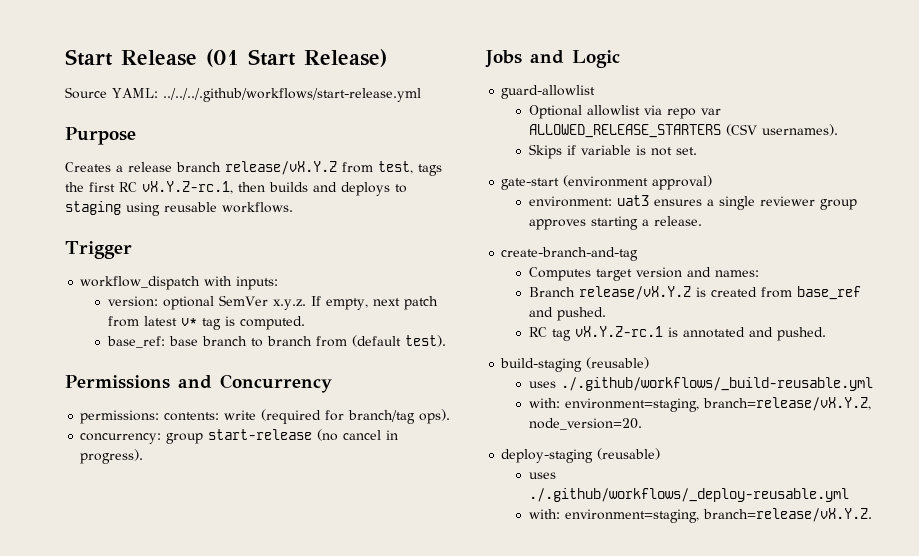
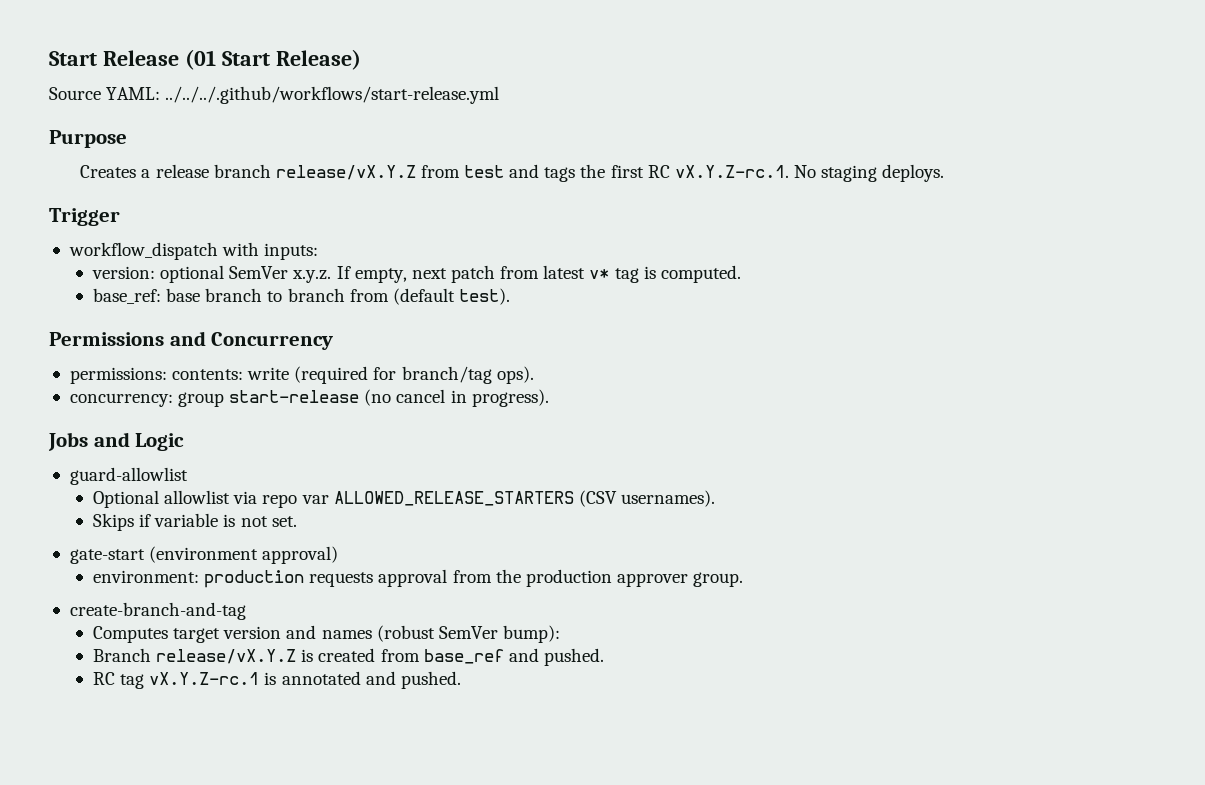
- Creates a release branch release/vX.Y.Z from test, tags the first RC vX.Y.Z-rc.1, then builds and deploys to staging using reusable workflows.
+ Creates a release branch release/vX.Y.Z from test and tags the first RC vX.Y.Z-rc.1. No staging deploys.
- environment: uat3 ensures a single reviewer group approves starting a release.
+ environment: production requests approval from the production approver group.
- Computes target version and names:
+ Computes target version and names (robust SemVer bump):
- build-staging (reusable)
- uses ./.github/workflows/_build-reusable.yml
- with: environment=staging, branch=release/vX.Y.Z, node_version=20.
- deploy-staging (reusable)
- uses ./.github/workflows/_deploy-reusable.yml
- with: environment=staging, branch=release/vX.Y.Z.

